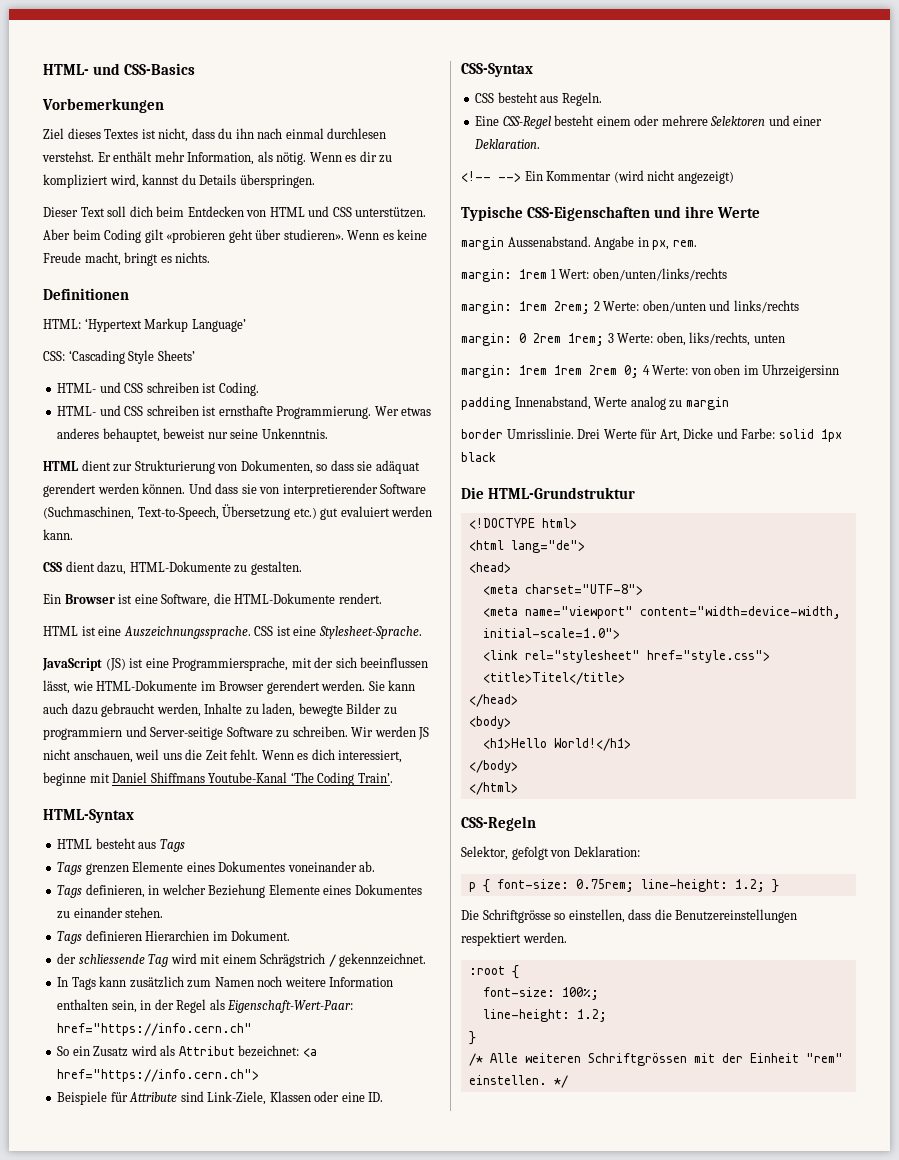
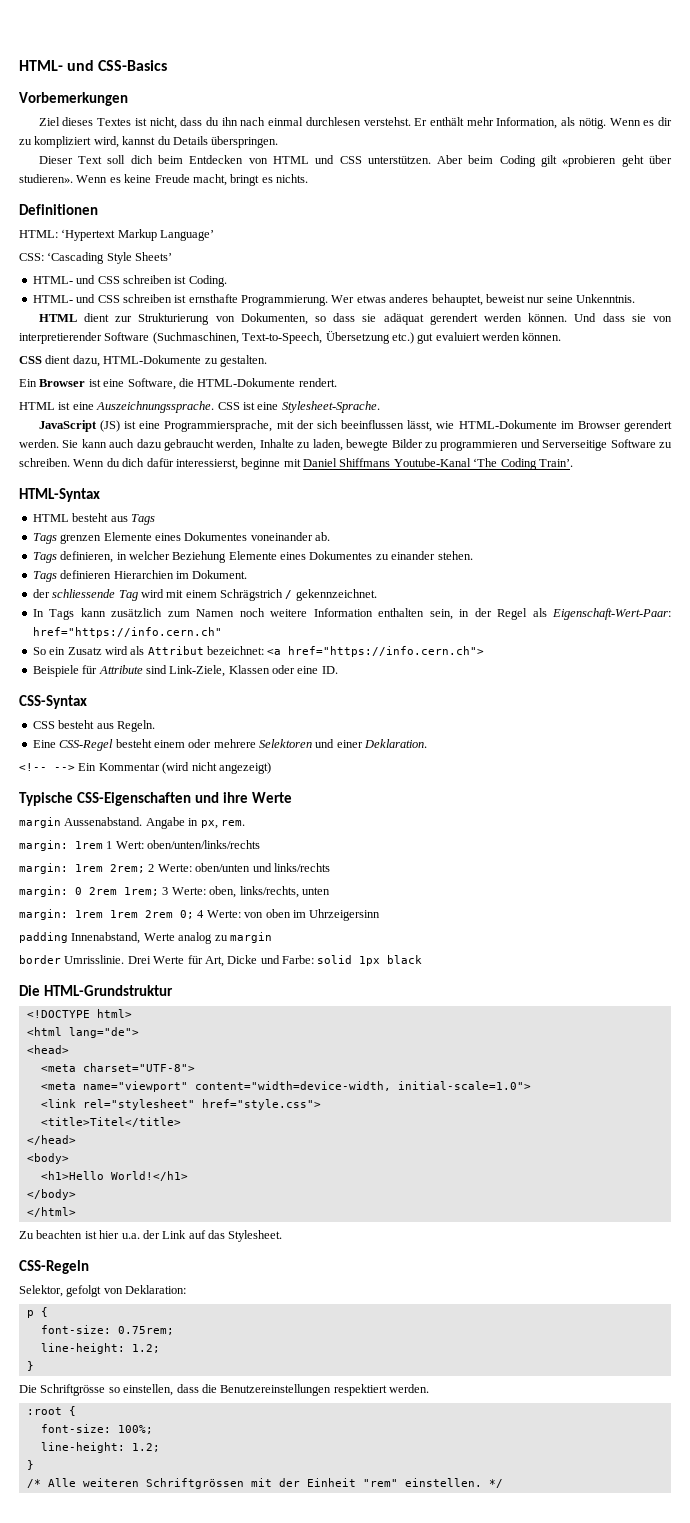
- Und dass sie von interpretierender Software (Suchmaschinen, Text-to-Speech, Übersetzung etc.) gut evaluiert werden kann.
+ Und dass sie von interpretierender Software (Suchmaschinen, Text-to-Speech, Übersetzung etc.) gut evaluiert werden können.
- Sie kann auch dazu gebraucht werden, Inhalte zu laden, bewegte Bilder zu programmiern und Server-seitige Software zu schreiben. Wir werden JS nicht anschauen, weil uns die Zeit fehlt. Wenn es dich interessiert, beginne mit Daniel Shiffmans Youtube-Kanal ‘The Coding Train’.
+ Sie kann auch dazu gebraucht werden, Inhalte zu laden, bewegte Bilder zu programmieren und Serverseitige Software zu schreiben. Wenn du dich dafür interessierst, beginne mit Daniel Shiffmans Youtube-Kanal ‘The Coding Train’.
- margin: 0 2rem 1rem; 3 Werte: oben, liks/rechts, unten
+ margin: 0 2rem 1rem; 3 Werte: oben, links/rechts, unten
+ Zu beachten ist hier u.a. der Link auf das Stylesheet.
- p { font-size: 0.75rem; line-height: 1.2; }
+ p {
+ font-size: 0.75rem;
+ line-height: 1.2;
+ }

